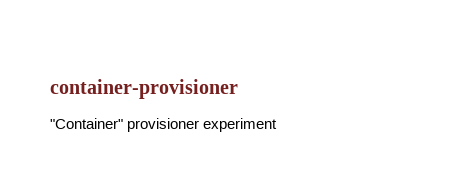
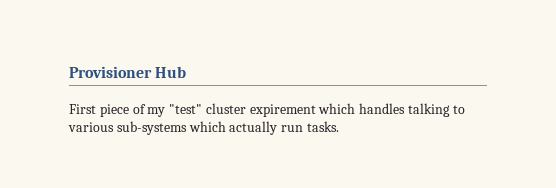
- container-provisioner
- "Container" provisioner experiment
+ Provisioner Hub
+ First piece of my "test" cluster expirement which handles talking to various sub-systems which actually run tasks.

